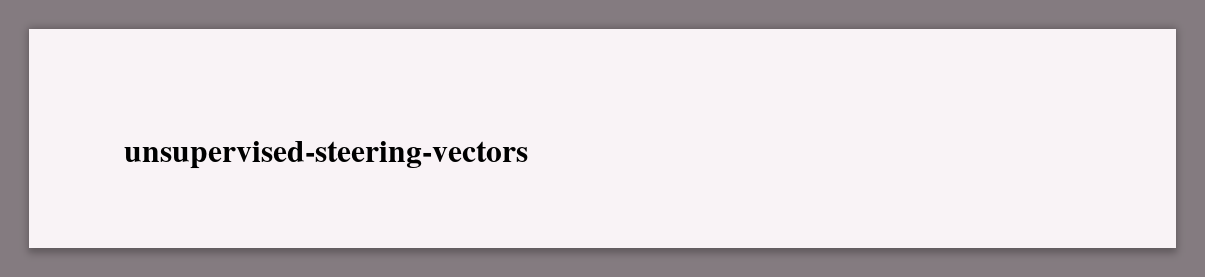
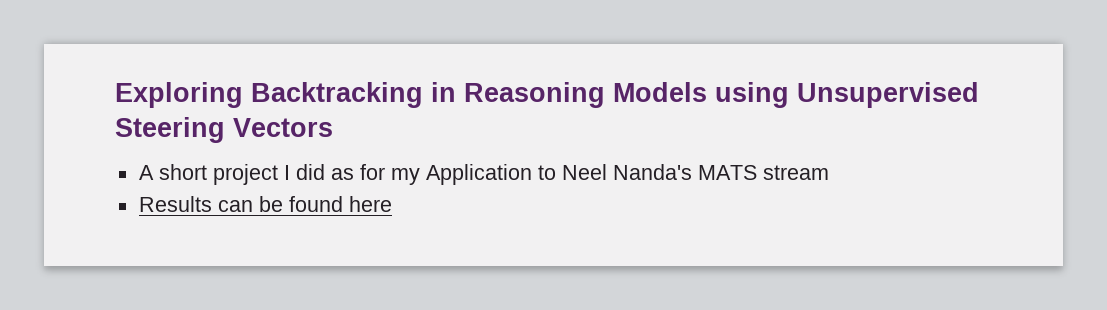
- unsupervised-steering-vectors
+ Exploring Backtracking in Reasoning Models using Unsupervised Steering Vectors
+ A short project I did as for my Application to Neel Nanda's MATS stream
+ Results can be found here

